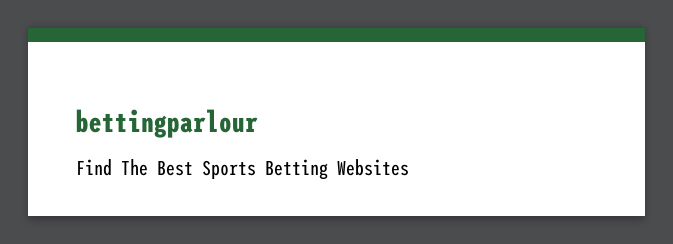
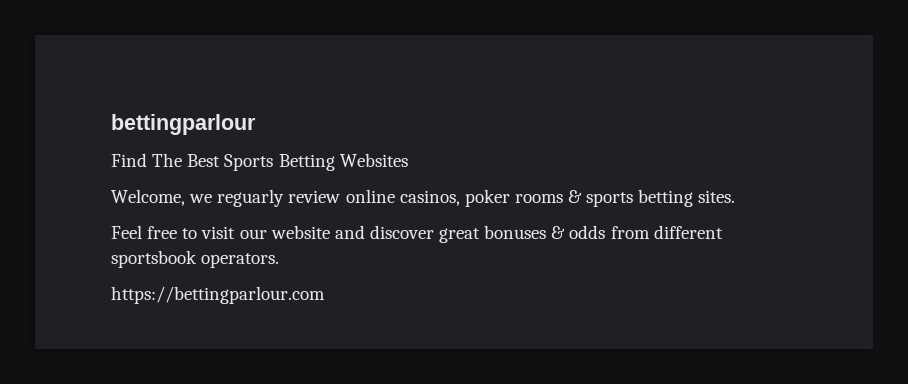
+ Welcome, we reguarly review online casinos, poker rooms & sports betting sites.
+ Feel free to visit our website and discover great bonuses & odds from different sportsbook operators.
+ https://bettingparlour.com

